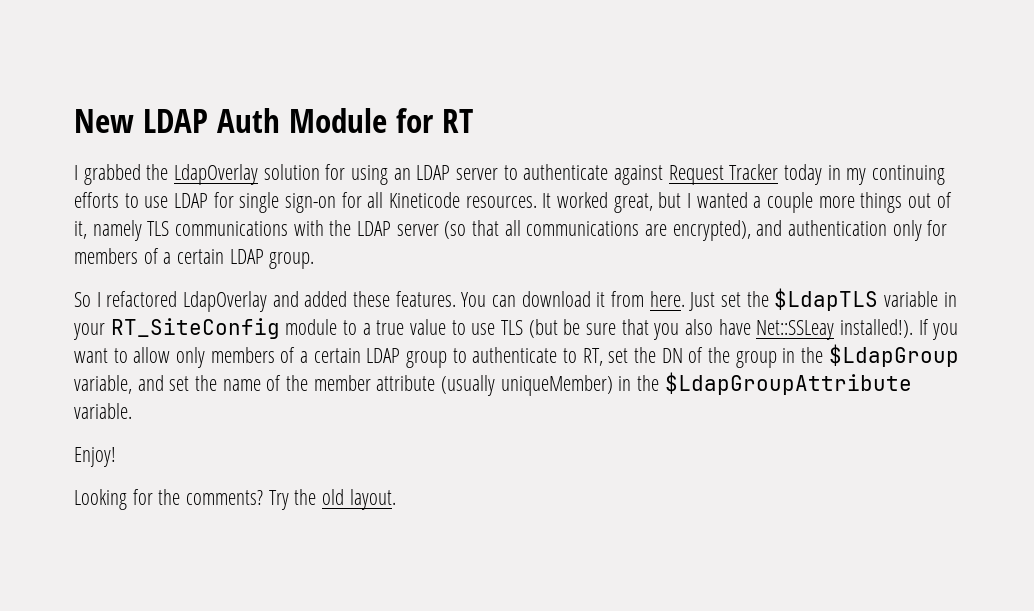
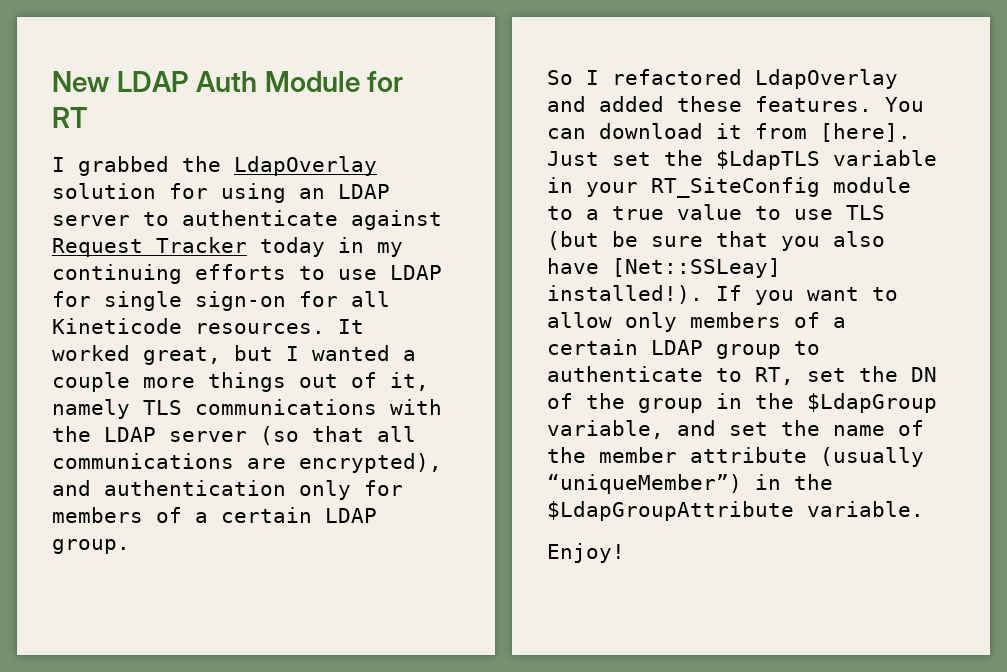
- You can download it from here.
+ You can download it from [here].
- Just set the $LdapTLS variable in your RT_SiteConfig module to a true value to use TLS (but be sure that you also have Net::SSLeay installed!).
+ Just set the $LdapTLS variable in your RT_SiteConfig module to a true value to use TLS (but be sure that you also have [Net::SSLeay] installed!).
- If you want to allow only members of a certain LDAP group to authenticate to RT, set the DN of the group in the $LdapGroup variable, and set the name of the member attribute (usually uniqueMember) in the $LdapGroupAttribute variable.
+ If you want to allow only members of a certain LDAP group to authenticate to RT, set the DN of the group in the $LdapGroup variable, and set the name of the member attribute (usually “uniqueMember”) in the $LdapGroupAttribute variable.
- Looking for the comments? Try the old layout.

